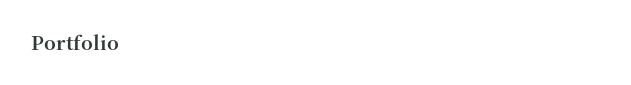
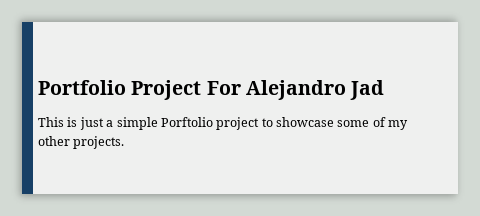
- Portfolio
+ Portfolio Project For Alejandro Jad
+ This is just a simple Porftolio project to showcase some of my other projects.

